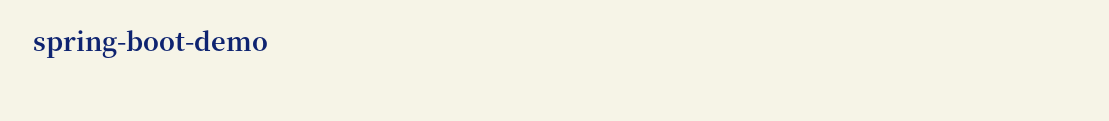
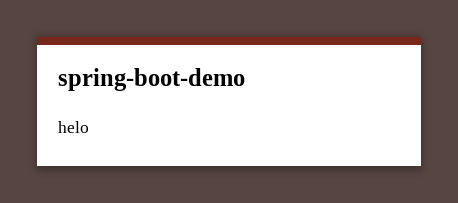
+ helo

